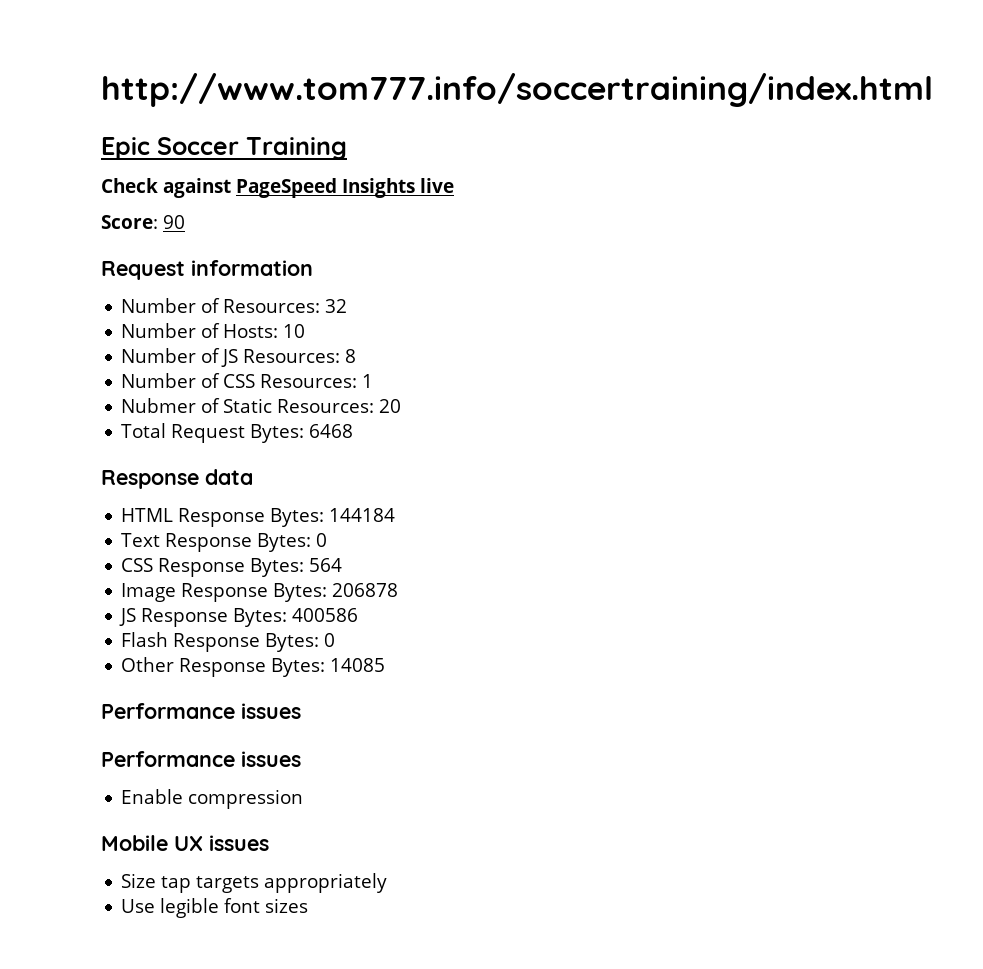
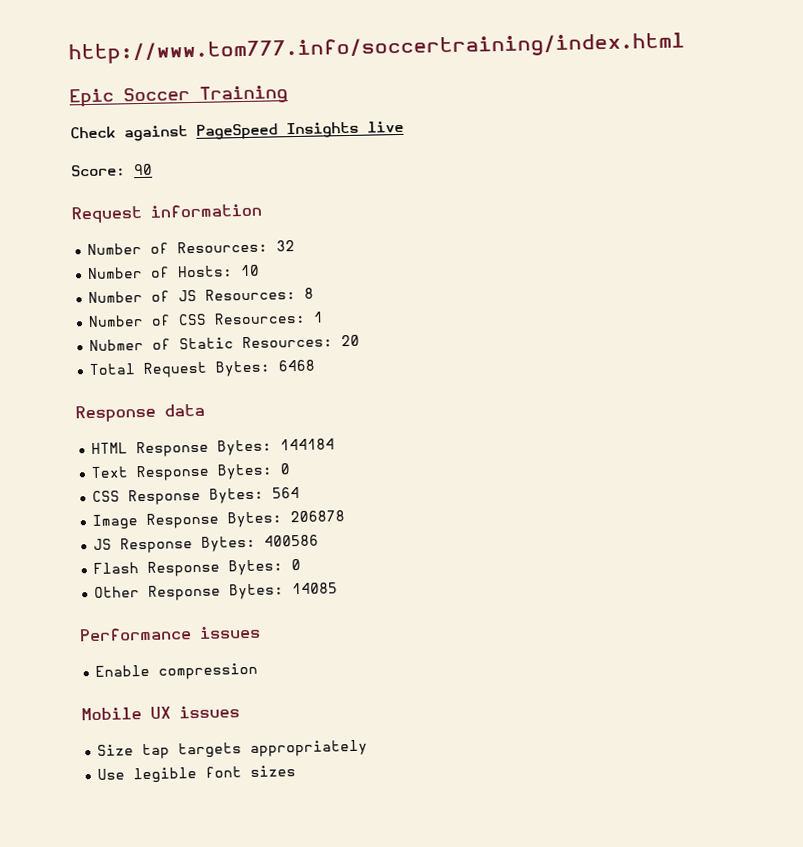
  Other Response Bytes: 14085
- Performance issues

